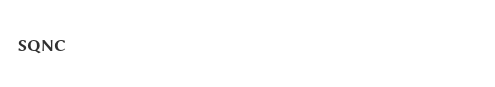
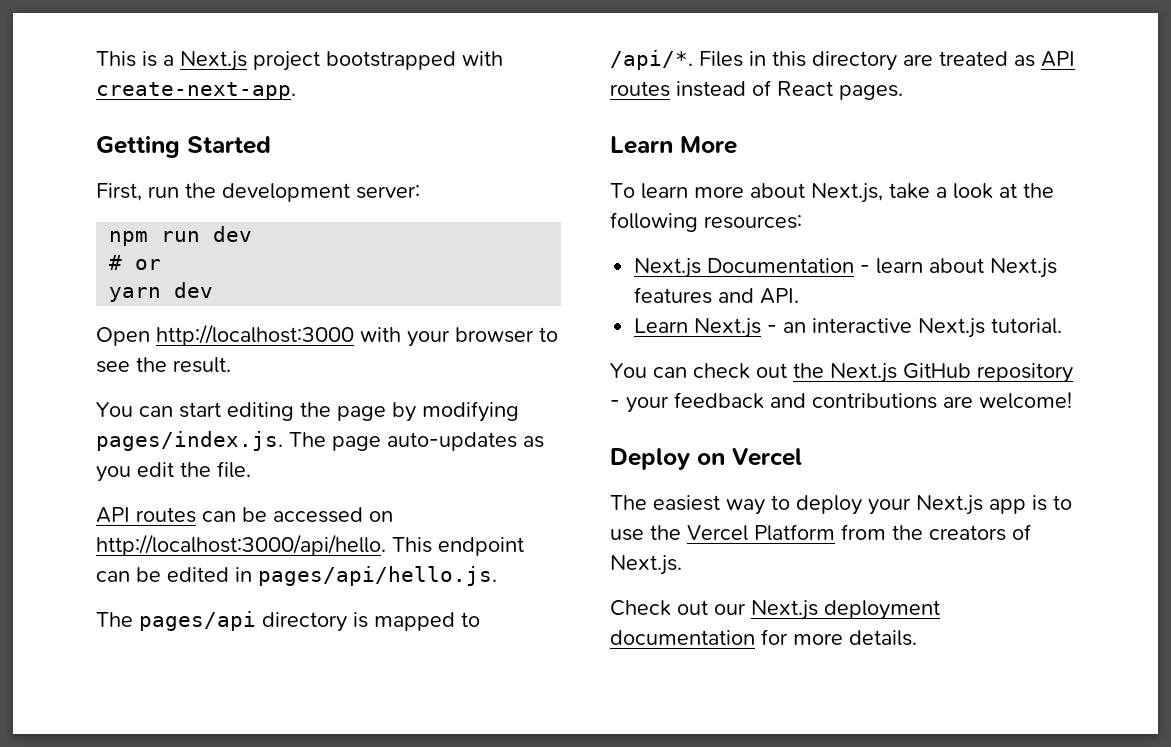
- SQNC
+ This is a Next.js project bootstrapped with create-next-app.
+ Getting Started
+ First, run the development server:
+ npm run dev
+ # or
+ yarn dev
+ Open http://localhost:3000 with your browser to see the result.
+ You can start editing the page by modifying pages/index.js. The page auto-updates as you edit the file.
+ API routes can be accessed on http://localhost:3000/api/hello. This endpoint can be edited in pages/api/hello.js.
+ The pages/api directory is mapped to /api/*. Files in this directory are treated as API routes instead of React pages.
+ Learn More
+ To learn more about Next.js, take a look at the following resources:
+ Next.js Documentation - learn about Next.js features and API.
+ Learn Next.js - an interactive Next.js tutorial.
+ You can check out the Next.js GitHub repository - your feedback and contributions are welcome!
+ Deploy on Vercel
+ The easiest way to deploy your Next.js app is to use the Vercel Platform from the creators of Next.js.
+ Check out our Next.js deployment documentation for more details.

